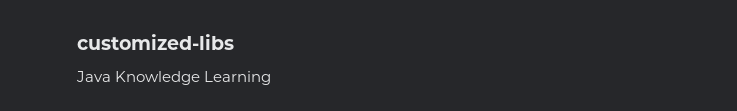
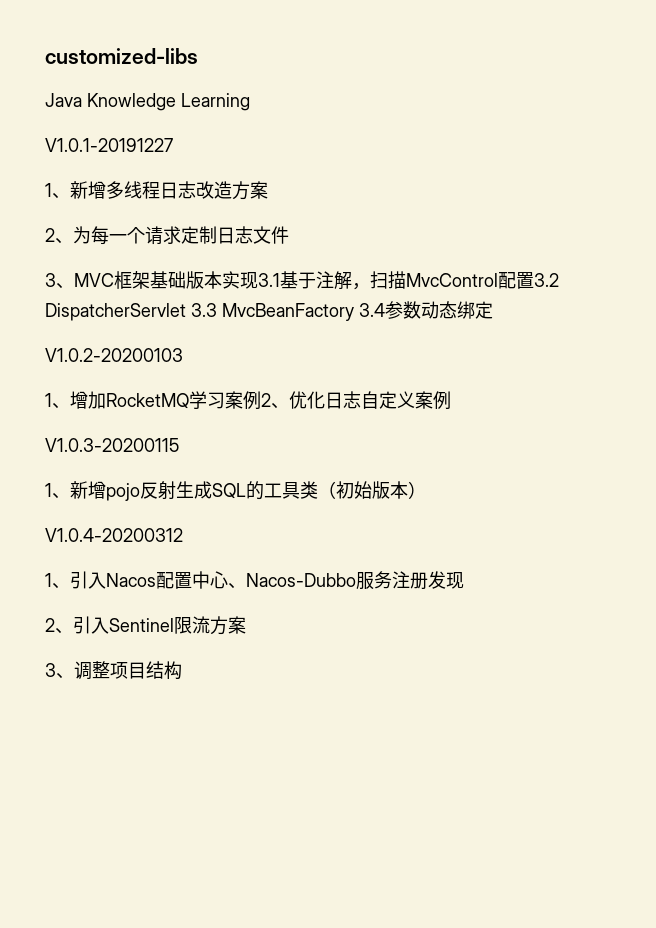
+ V1.0.1-20191227
+ 1、新增多线程日志改造方案
+ 2、为每一个请求定制日志文件
+ 3、MVC框架基础版本实现3.1基于注解，扫描MvcControl配置3.2 DispatcherServlet 3.3 MvcBeanFactory 3.4参数动态绑定
+ V1.0.2-20200103
+ 1、增加RocketMQ学习案例2、优化日志自定义案例
+ V1.0.3-20200115
+ 1、新增pojo反射生成SQL的工具类（初始版本）
+ V1.0.4-20200312
+ 1、引入Nacos配置中心、Nacos-Dubbo服务注册发现
+ 2、引入Sentinel限流方案
+ 3、调整项目结构

